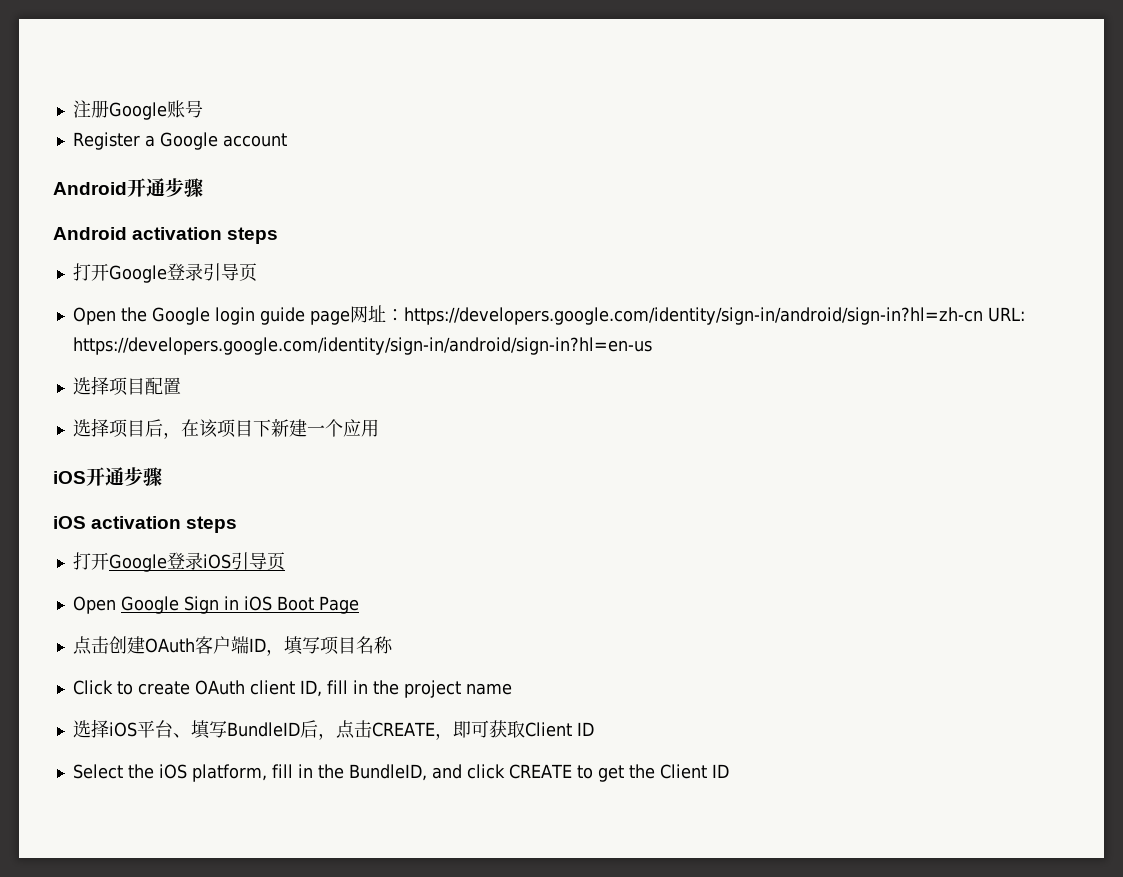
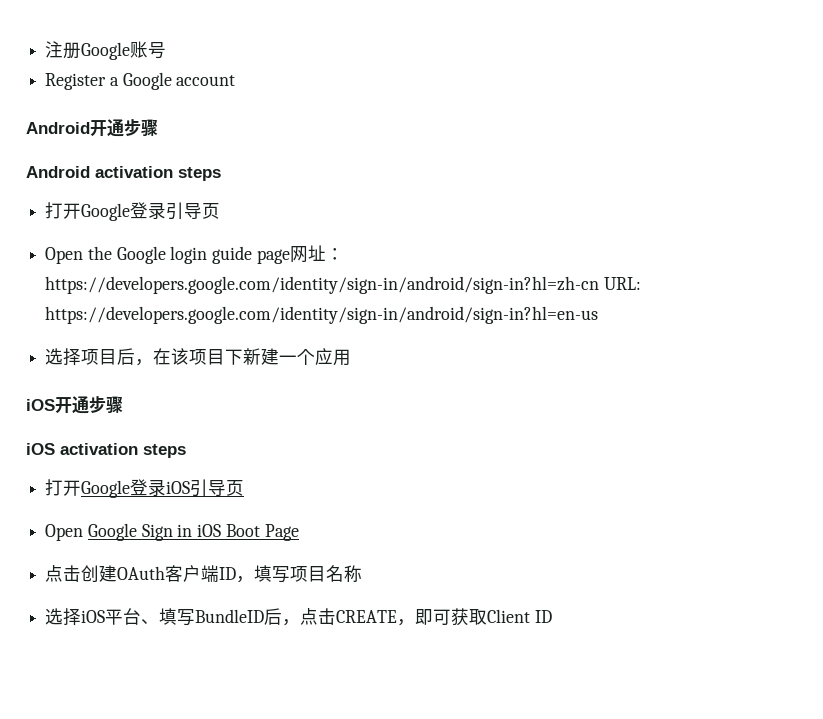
- 选择项目配置
- Click to create OAuth client ID, fill in the project name
- Select the iOS platform, fill in the BundleID, and click CREATE to get the Client ID

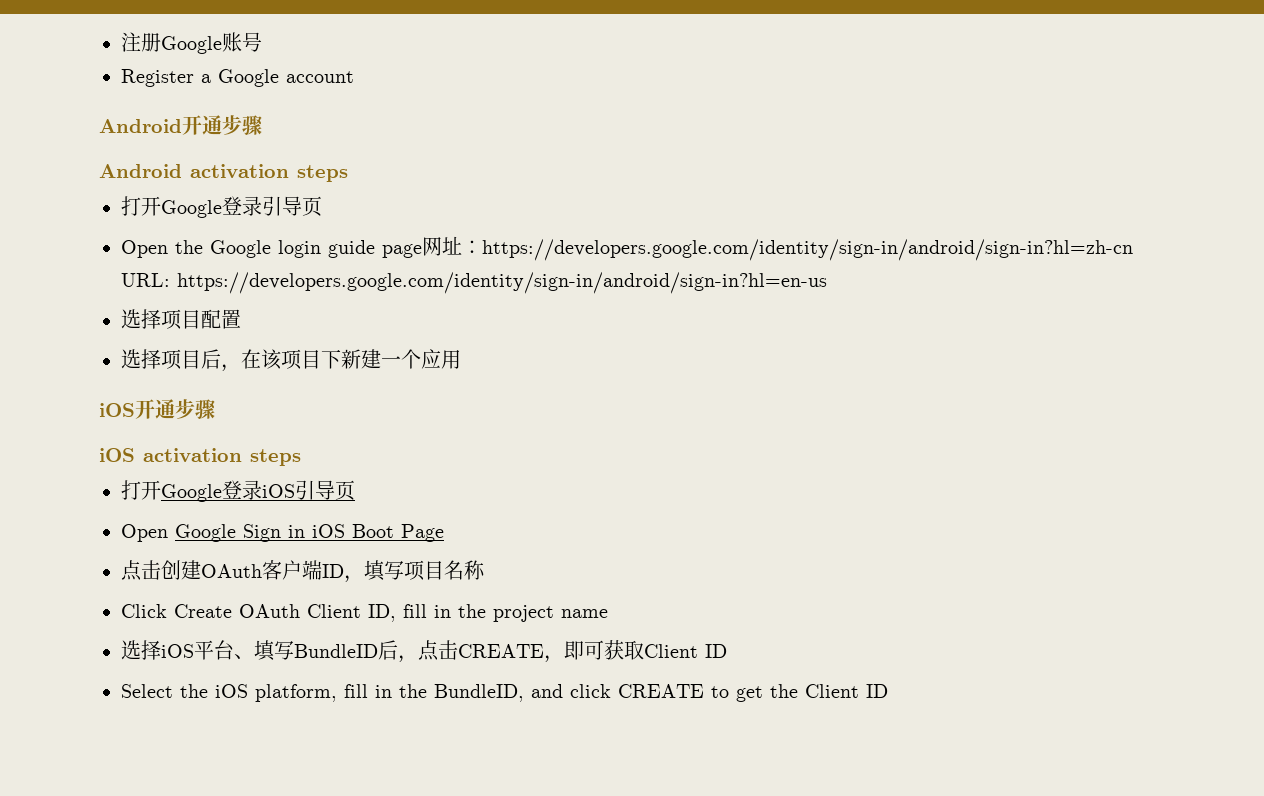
+ 选择项目配置
+ Click Create OAuth Client ID, fill in the project name
+ Select the iOS platform, fill in the BundleID, and click CREATE to get the Client ID

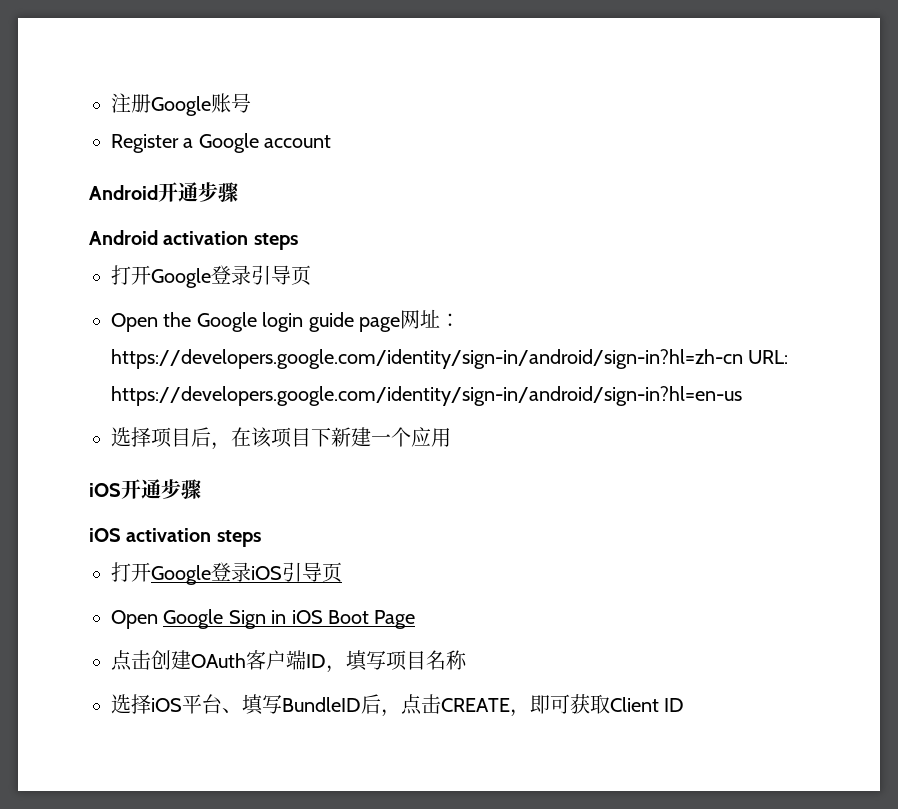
- 选择项目配置
- Click Create OAuth Client ID, fill in the project name
- Select the iOS platform, fill in the BundleID, and click CREATE to get the Client ID

